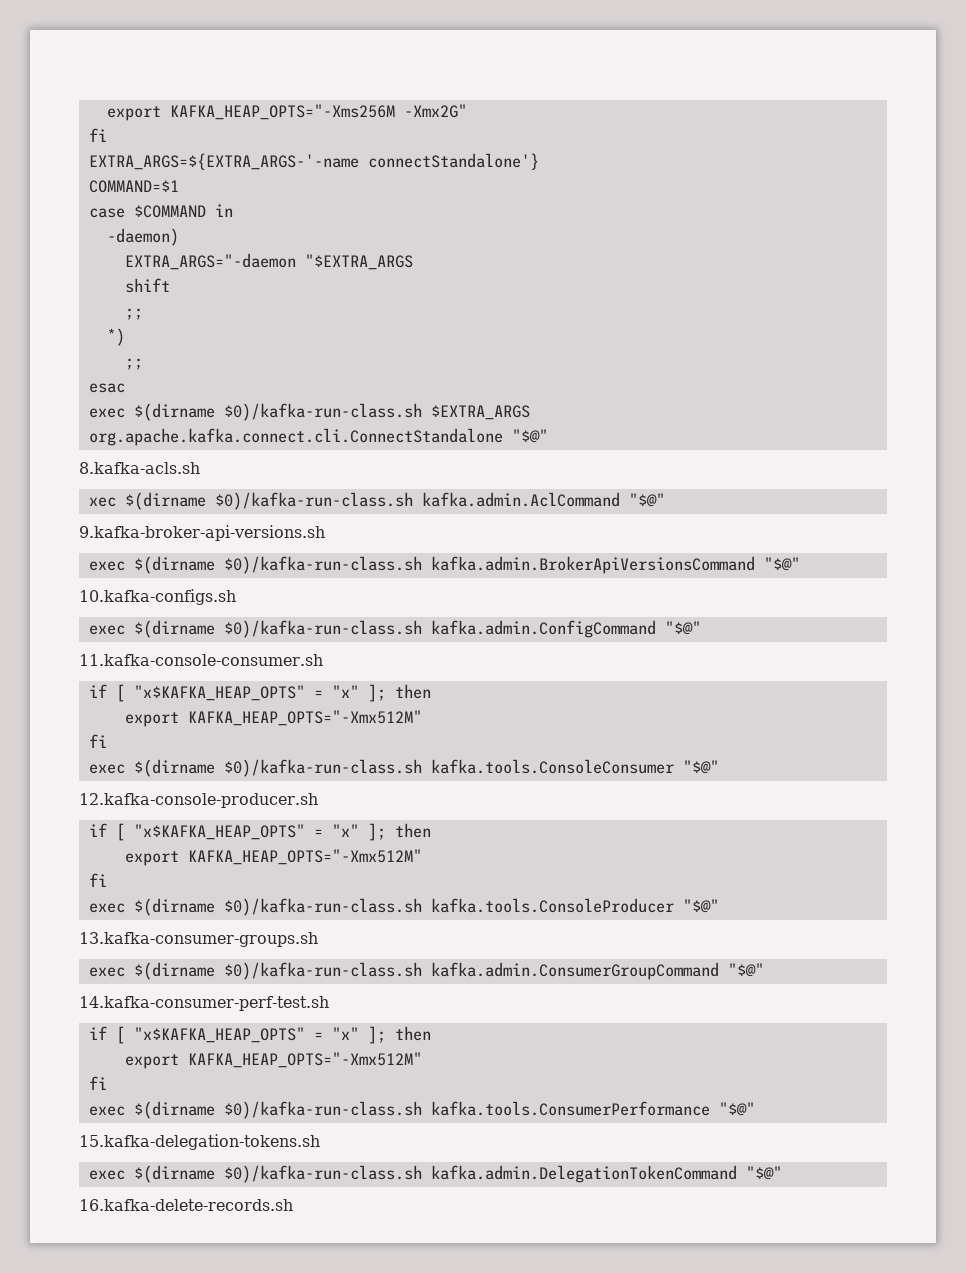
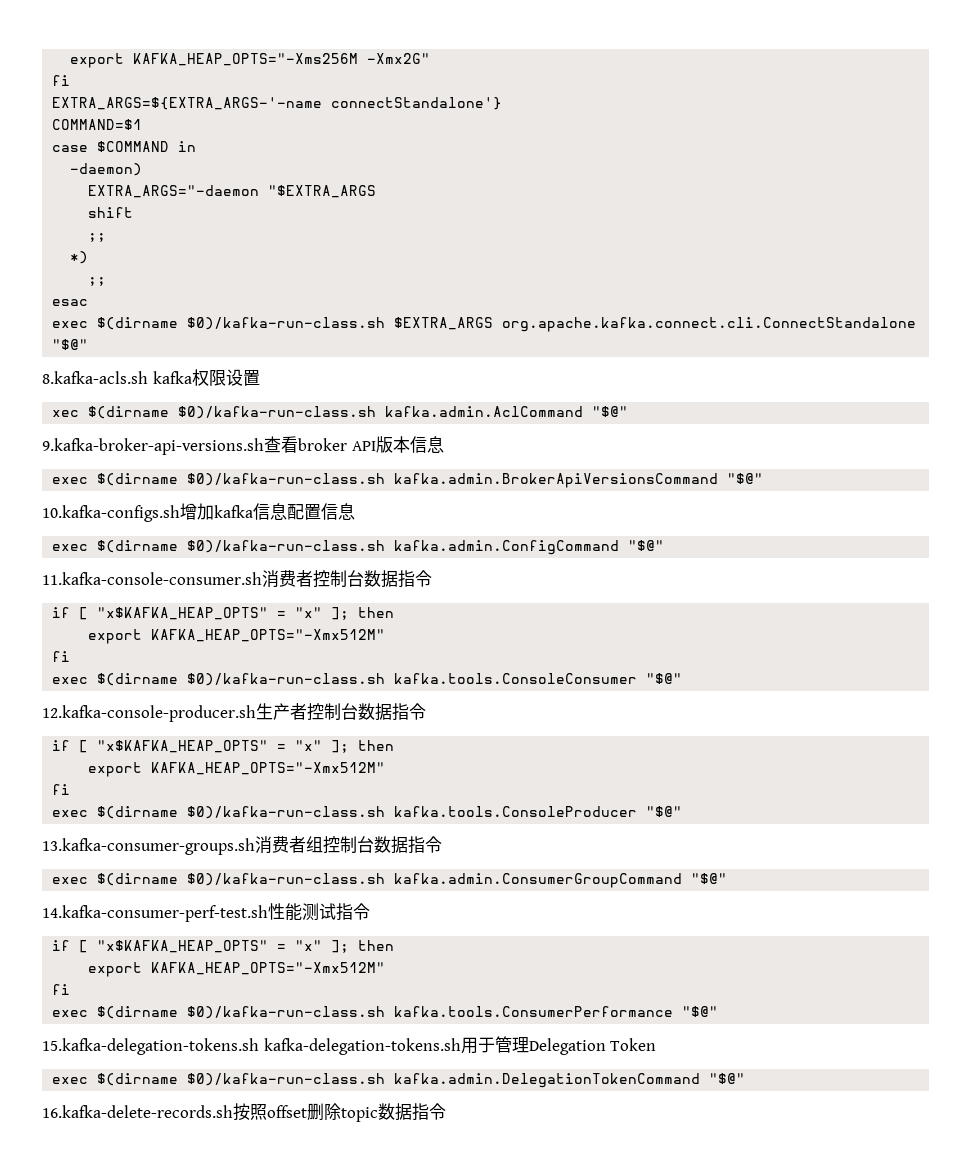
- 8.kafka-acls.sh
+ 8.kafka-acls.sh kafka权限设置
- 9.kafka-broker-api-versions.sh
+ 9.kafka-broker-api-versions.sh查看broker API版本信息
- 10.kafka-configs.sh
+ 10.kafka-configs.sh增加kafka信息配置信息
- 11.kafka-console-consumer.sh
+ 11.kafka-console-consumer.sh消费者控制台数据指令
- 12.kafka-console-producer.sh
+ 12.kafka-console-producer.sh生产者控制台数据指令
- 13.kafka-consumer-groups.sh
+ 13.kafka-consumer-groups.sh消费者组控制台数据指令
- 14.kafka-consumer-perf-test.sh
+ 14.kafka-consumer-perf-test.sh性能测试指令
- 15.kafka-delegation-tokens.sh
+ 15.kafka-delegation-tokens.sh kafka-delegation-tokens.sh用于管理Delegation Token
- 16.kafka-delete-records.sh
+ 16.kafka-delete-records.sh按照offset删除topic数据指令

